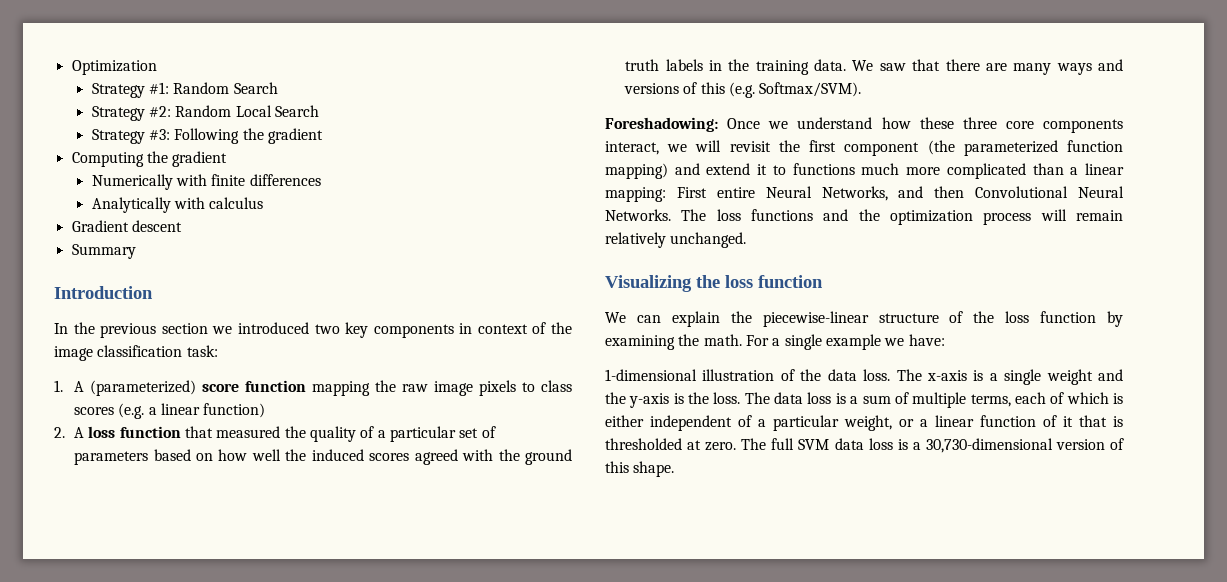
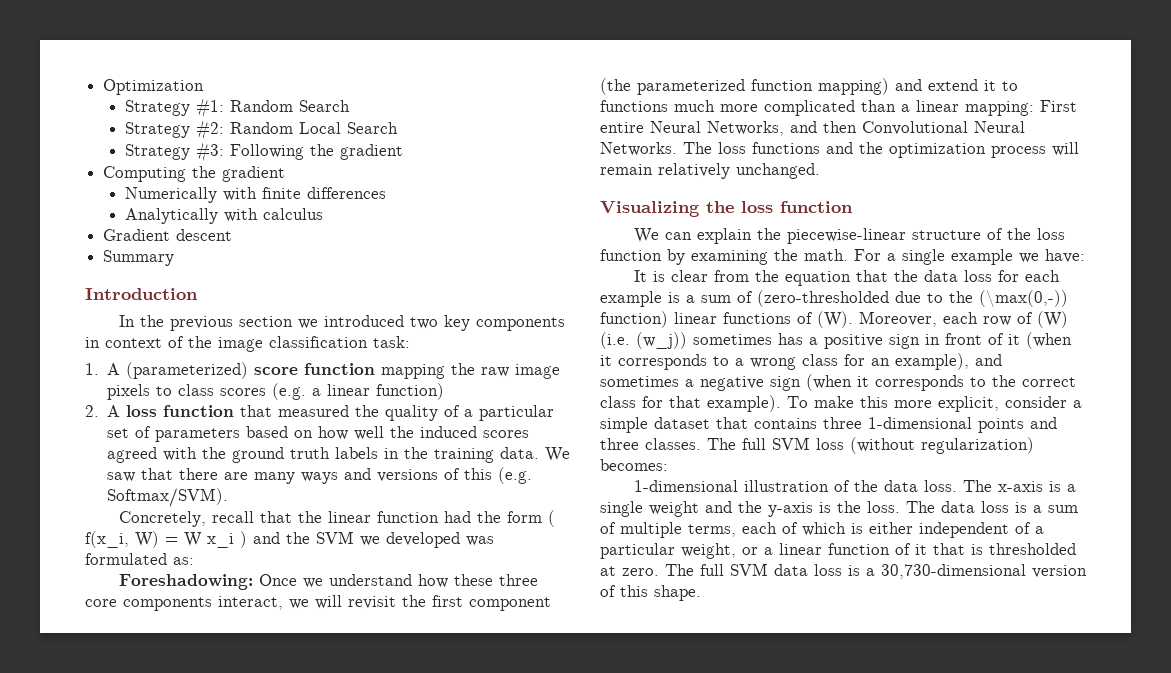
+ Concretely, recall that the linear function had the form ( f(x_i, W) = W x_i ) and the SVM we developed was formulated as:
+ It is clear from the equation that the data loss for each example is a sum of (zero-thresholded due to the (\max(0,-)) function) linear functions of (W). Moreover, each row of (W) (i.e. (w_j)) sometimes has a positive sign in front of it (when it corresponds to a wrong class for an example), and sometimes a negative sign (when it corresponds to the correct class for that example). To make this more explicit, consider a simple dataset that contains three 1-dimensional points and three classes. The full SVM loss (without regularization) becomes:

